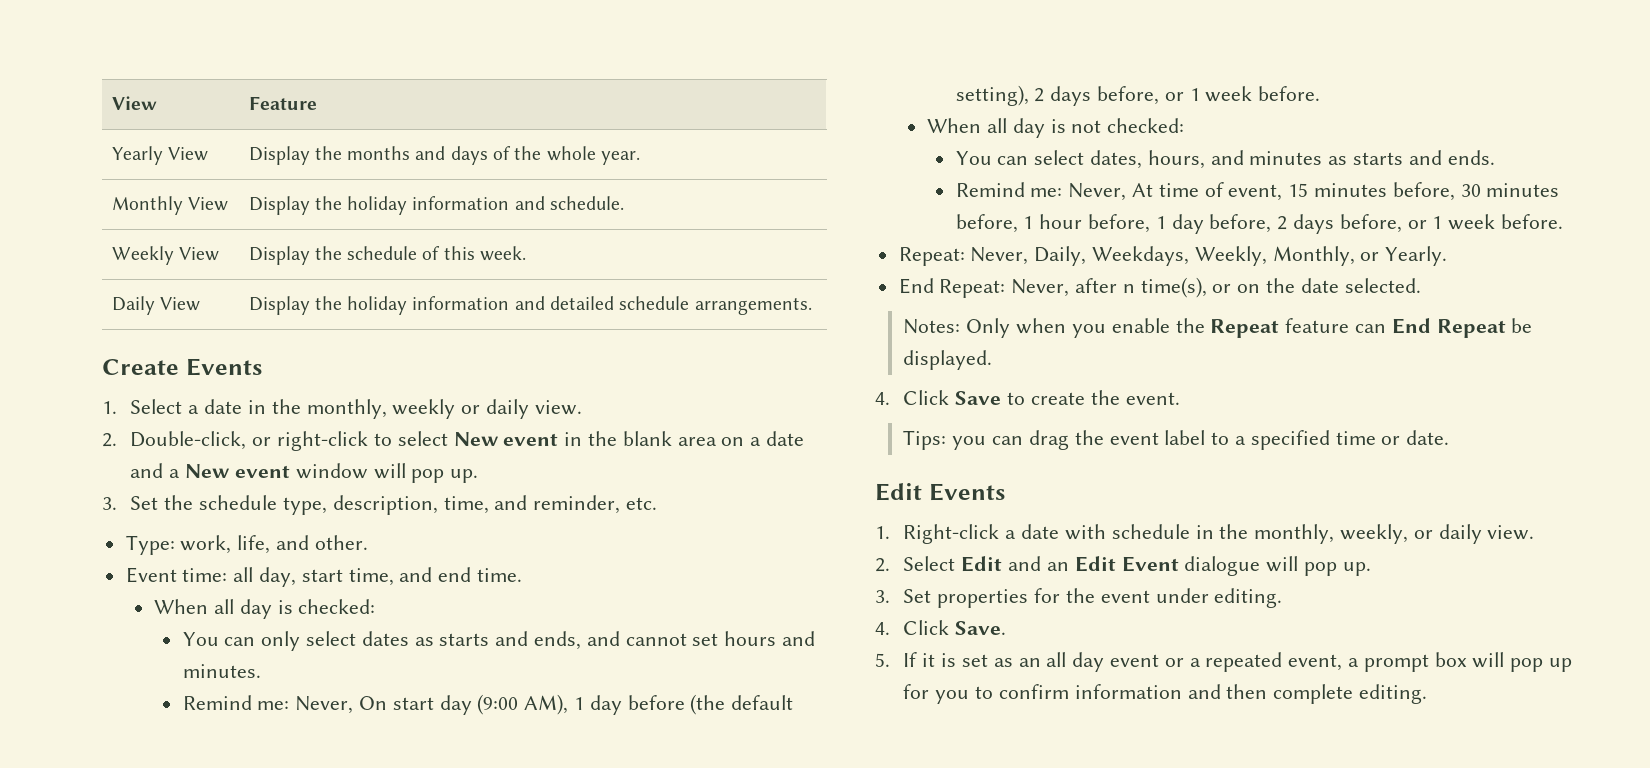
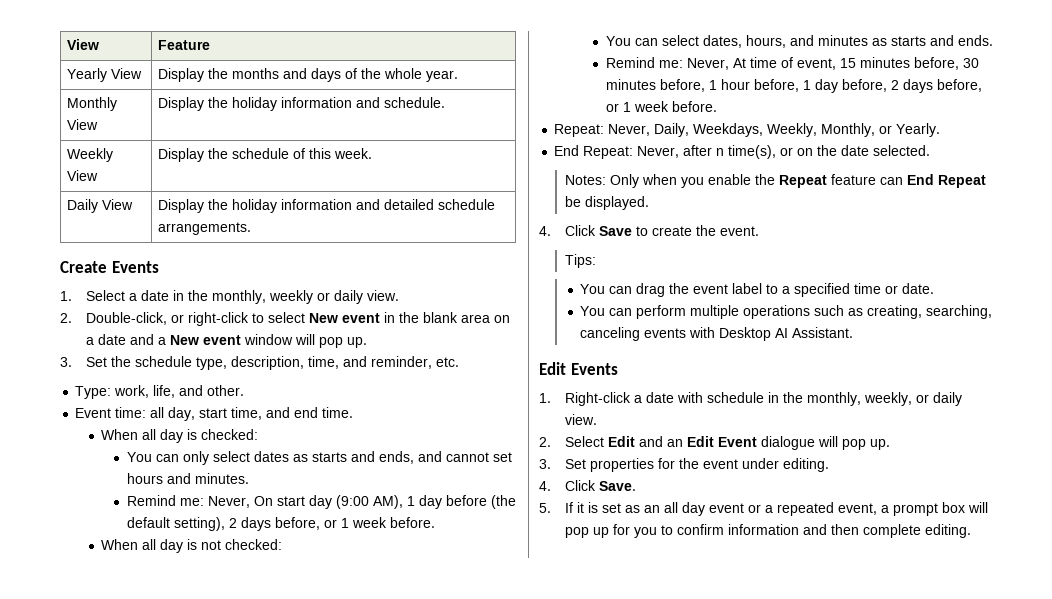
- Tips: you can drag the event label to a specified time or date.
+ Tips:
+ You can drag the event label to a specified time or date.
+ You can perform multiple operations such as creating, searching, canceling events with Desktop AI Assistant.

